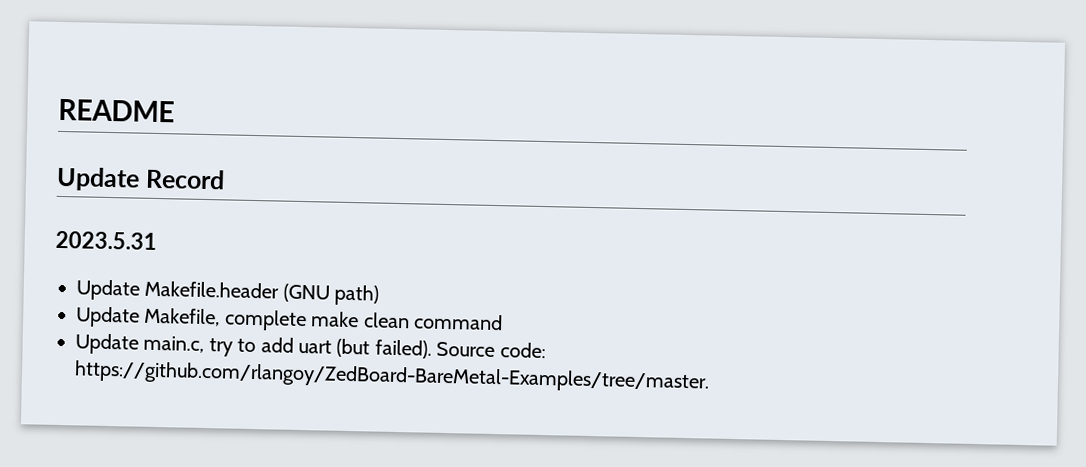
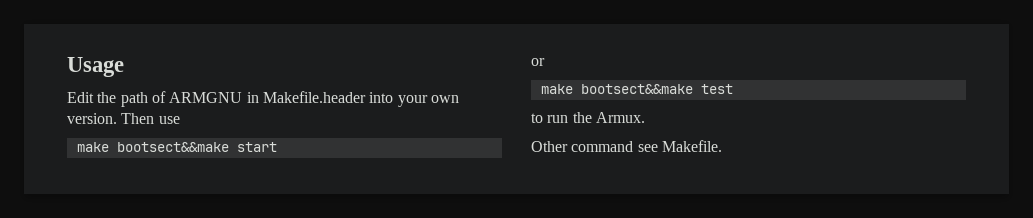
- README
- Update Record
- 2023.5.31
- Update Makefile.header (GNU path)
- Update Makefile, complete make clean command
- Update main.c, try to add uart (but failed). Source code: https://github.com/rlangoy/ZedBoard-BareMetal-Examples/tree/master.
+ Usage
+ Edit the path of ARMGNU in Makefile.header into your own version. Then use
+ make bootsect&&make start
+ or
+ make bootsect&&make test
+ to run the Armux.
+ Other command see Makefile.

